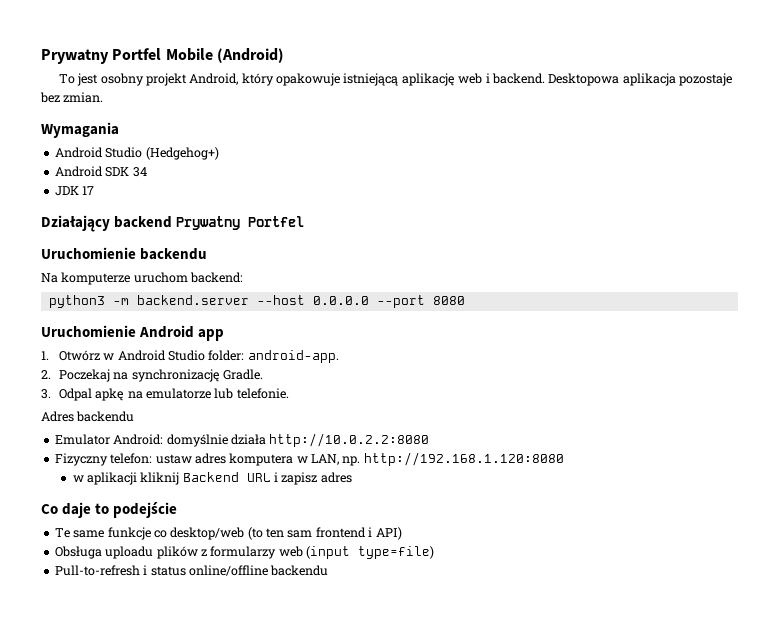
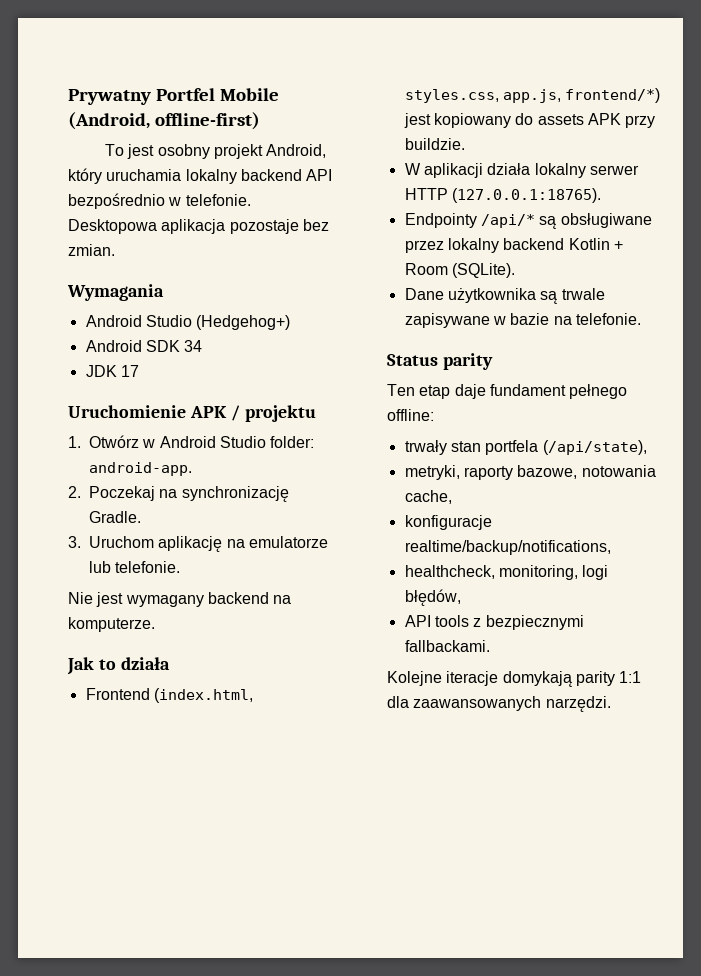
- Prywatny Portfel Mobile (Android)
+ Prywatny Portfel Mobile (Android, offline-first)
- To jest osobny projekt Android, który opakowuje istniejącą aplikację web i backend.
+ To jest osobny projekt Android, który uruchamia lokalny backend API bezpośrednio w telefonie.
- Działający backend Prywatny Portfel
- Uruchomienie backendu
- Na komputerze uruchom backend:
- python3 -m backend.server --host 0.0.0.0 --port 8080
- Uruchomienie Android app
+ Uruchomienie APK / projektu
- 3. Odpal apkę na emulatorze lub telefonie.
+ 3. Uruchom aplikację na emulatorze lub telefonie.
- Adres backendu
- Emulator Android: domyślnie działa http://10.0.2.2:8080
- Fizyczny telefon: ustaw adres komputera w LAN, np. http://192.168.1.120:8080
- w aplikacji kliknij Backend URL i zapisz adres
- Co daje to podejście
- Te same funkcje co desktop/web (to ten sam frontend i API)
- Obsługa uploadu plików z formularzy web (input type=file)
- Pull-to-refresh i status online/offline backendu
+ Nie jest wymagany backend na komputerze.
+ Jak to działa
+ Frontend (index.html, styles.css, app.js, frontend/*) jest kopiowany do assets APK przy buildzie.
+ W aplikacji działa lokalny serwer HTTP (127.0.0.1:18765).
+ Endpointy /api/* są obsługiwane przez lokalny backend Kotlin + Room (SQLite).
+ Dane użytkownika są trwale zapisywane w bazie na telefonie.
+ Status parity
+ Ten etap daje fundament pełnego offline:
+ trwały stan portfela (/api/state),
+ metryki, raporty bazowe, notowania cache,
+ konfiguracje realtime/backup/notifications,
+ healthcheck, monitoring, logi błędów,
+ API tools z bezpiecznymi fallbackami.
+ Kolejne iteracje domykają parity 1:1 dla zaawansowanych narzędzi.

